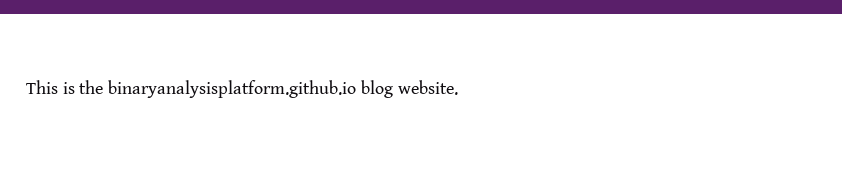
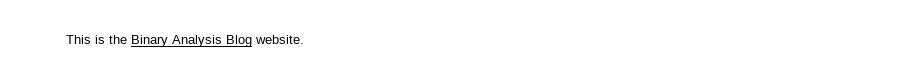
- This is the binaryanalysisplatform.github.io blog website.
+ This is the Binary Analysis Blog website.

